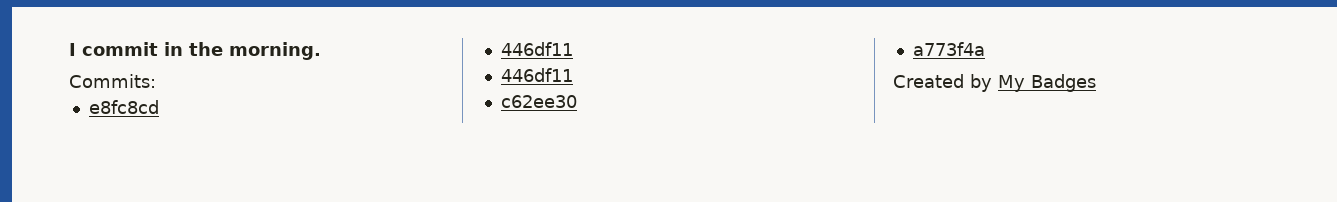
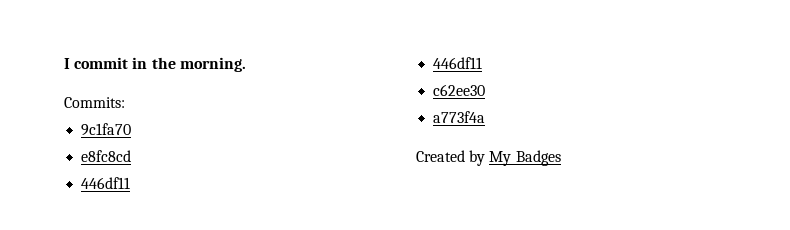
+ 9c1fa70

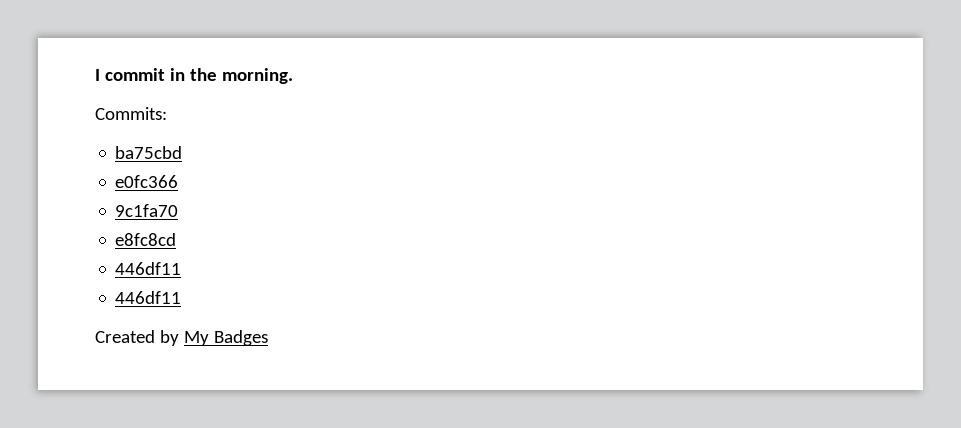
+ ba75cbd
+ e0fc366
- c62ee30
- a773f4a

